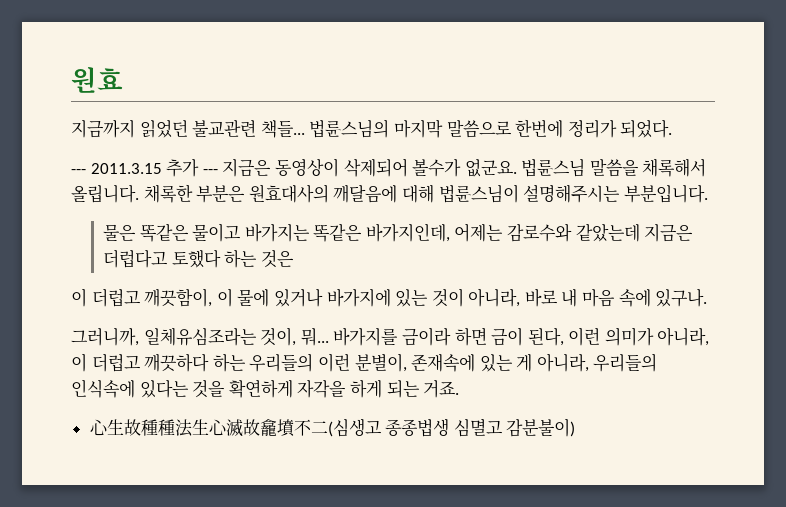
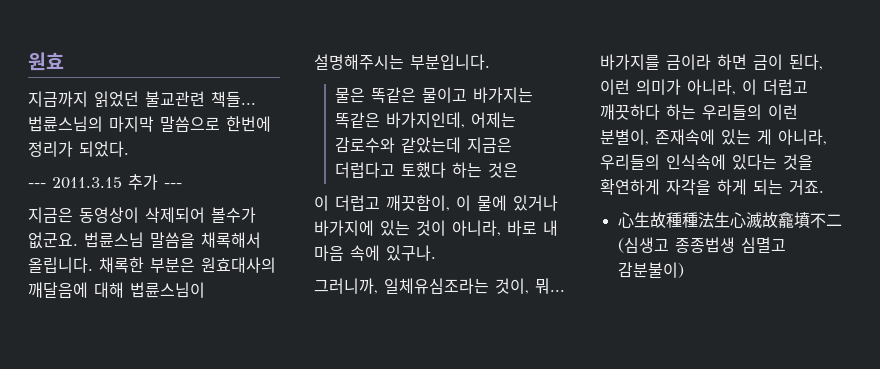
- --- 2011.3.15 추가 --- 지금은 동영상이 삭제되어 볼수가 없군요.
+ --- 2011.3.15 추가 ---
+ 지금은 동영상이 삭제되어 볼수가 없군요.

